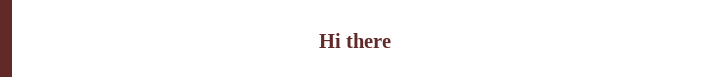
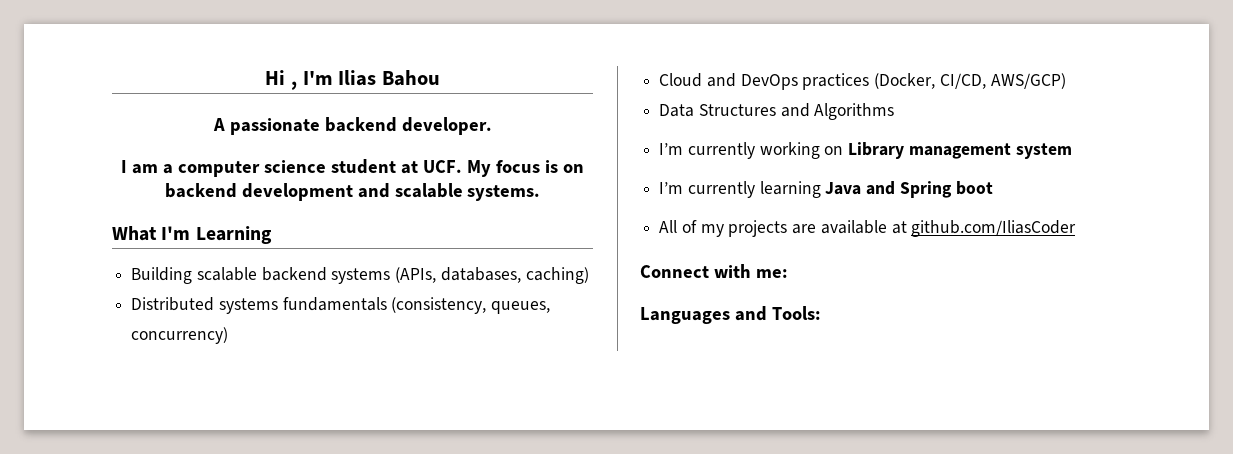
- Hi there
+ Hi , I'm Ilias Bahou
+ A passionate backend developer.
+ I am a computer science student at UCF. My focus is on backend development and scalable systems.
+ What I'm Learning
+ Building scalable backend systems (APIs, databases, caching)
+ Distributed systems fundamentals (consistency, queues, concurrency)
+ Cloud and DevOps practices (Docker, CI/CD, AWS/GCP)
+ Data Structures and Algorithms
+ I’m currently working on Library management system
+ I’m currently learning Java and Spring boot
+ All of my projects are available at github.com/IliasCoder
+ Connect with me:
+ Languages and Tools:

